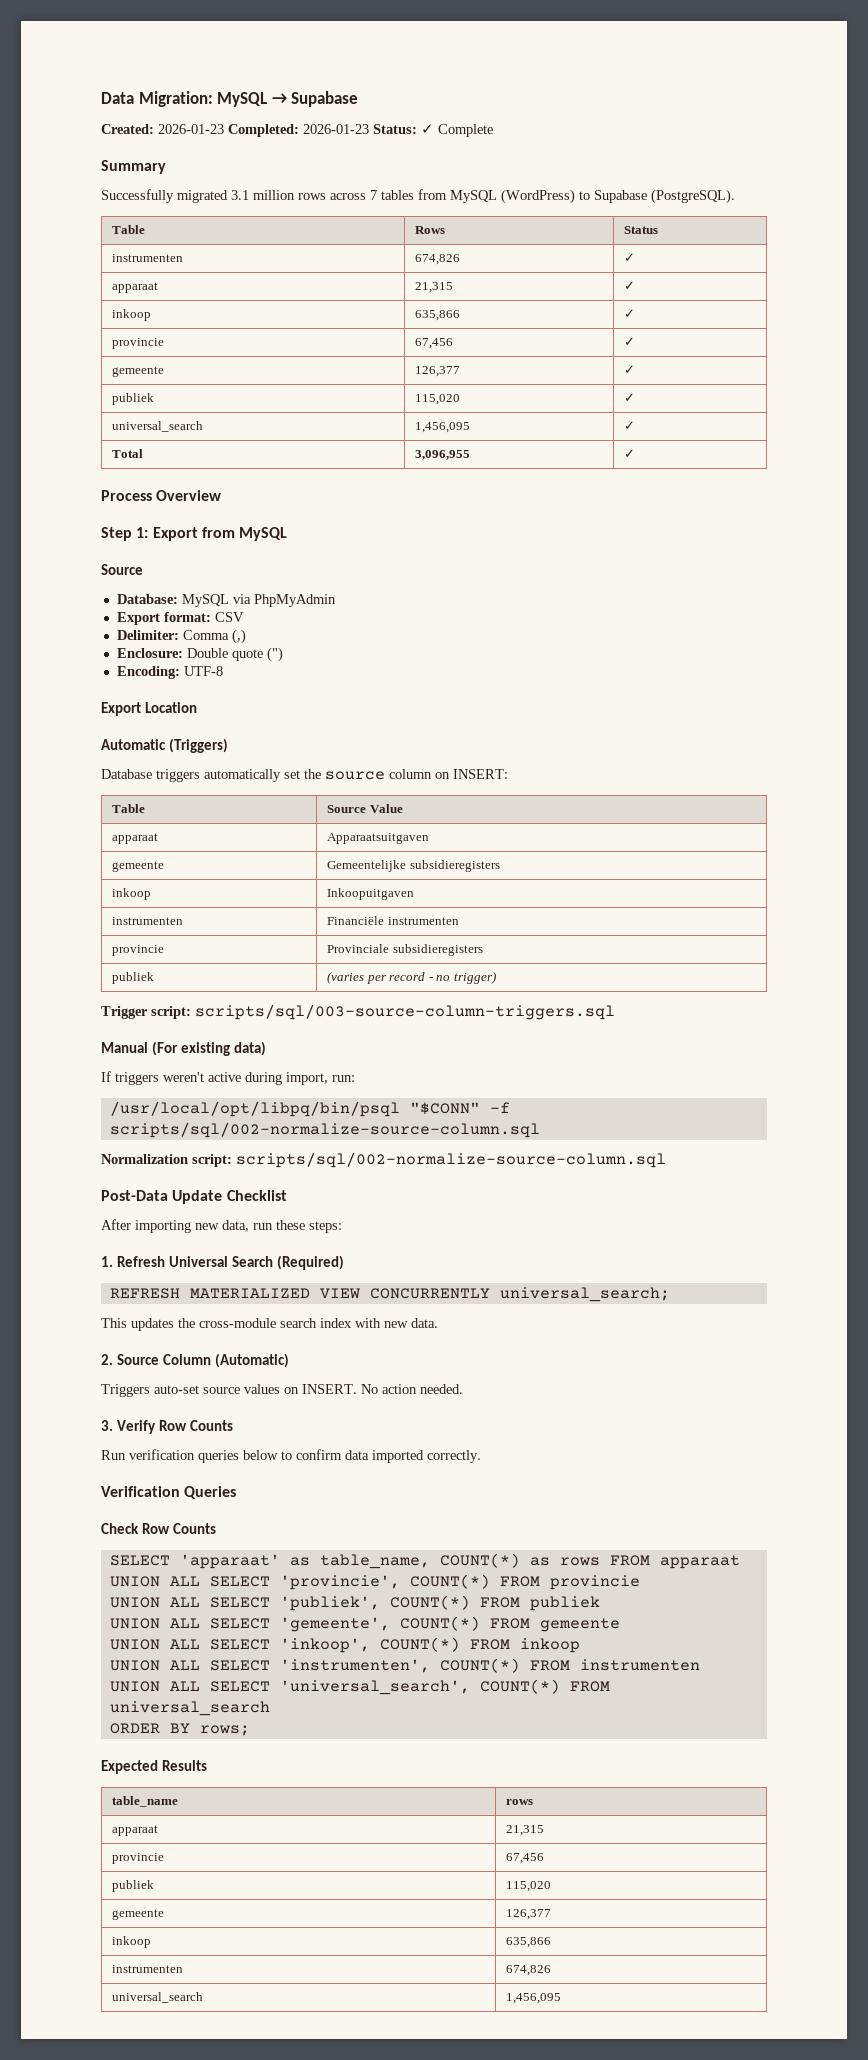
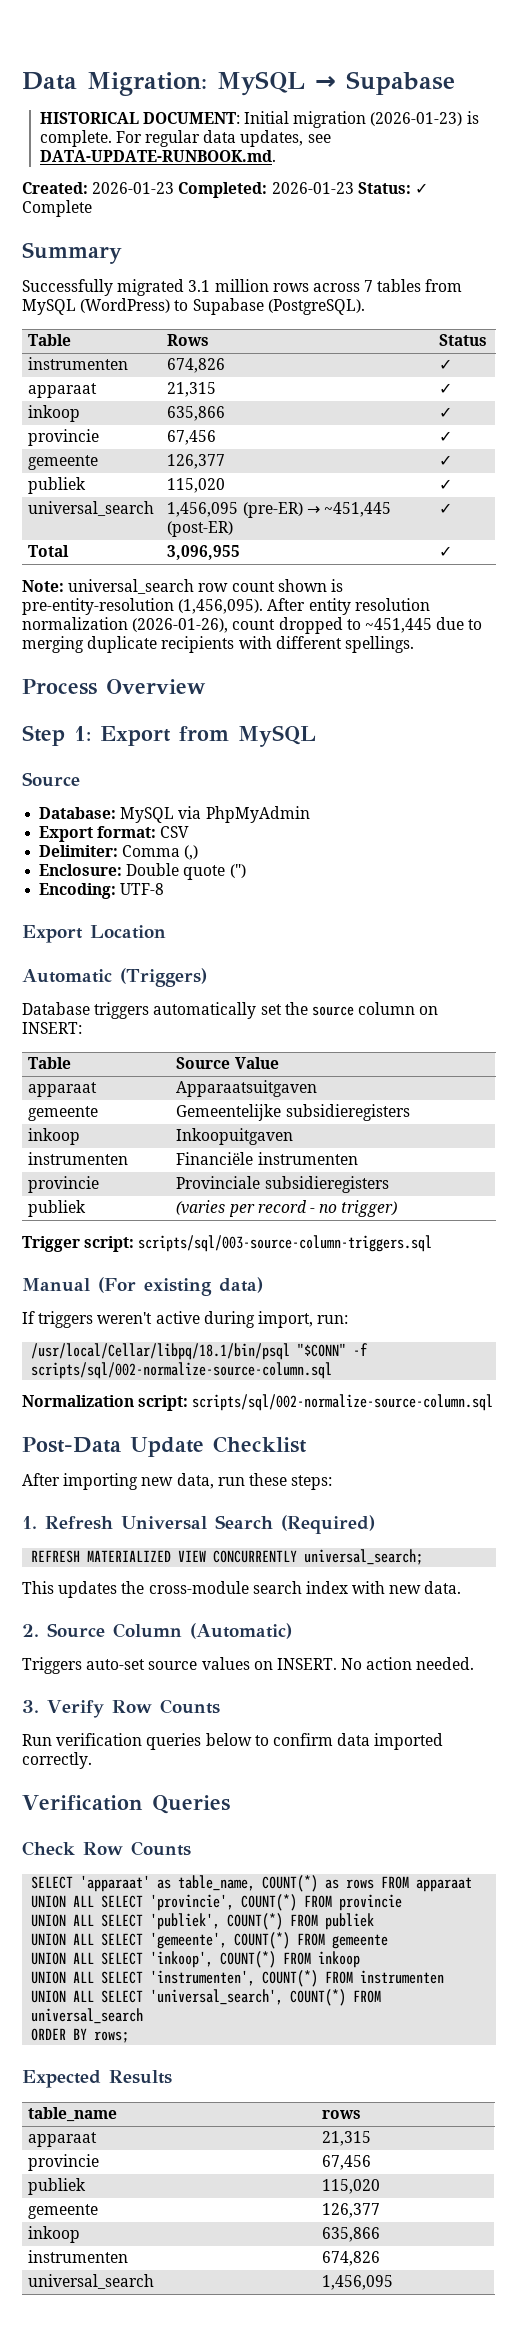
+ HISTORICAL DOCUMENT: Initial migration (2026-01-23) is complete. For regular data updates, see DATA-UPDATE-RUNBOOK.md.
- universal_search | 1,456,095 | ✓
+ universal_search | 1,456,095 (pre-ER) → ~451,445 (post-ER) | ✓
+ Note: universal_search row count shown is pre-entity-resolution (1,456,095). After entity resolution normalization (2026-01-26), count dropped to ~451,445 due to merging duplicate recipients with different spellings.
- /usr/local/opt/libpq/bin/psql "$CONN" -f scripts/sql/002-normalize-source-column.sql
+ /usr/local/Cellar/libpq/18.1/bin/psql "$CONN" -f scripts/sql/002-normalize-source-column.sql

